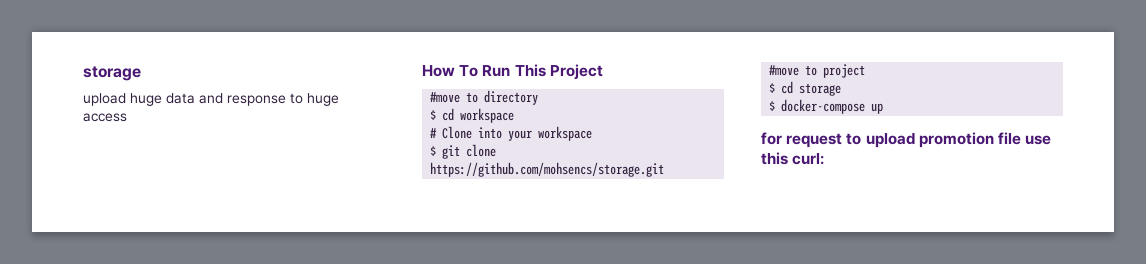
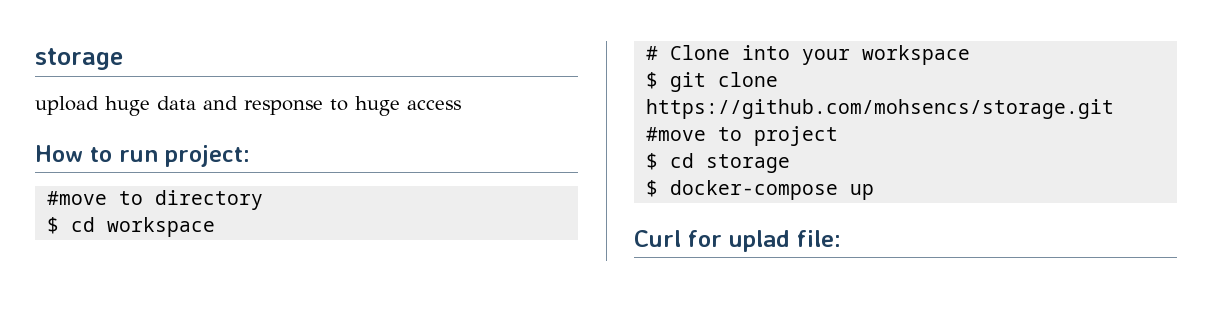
- How To Run This Project
+ How to run project:
- for request to upload promotion file use this curl:
+ Curl for uplad file:

